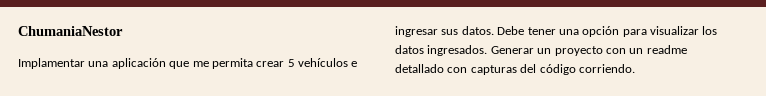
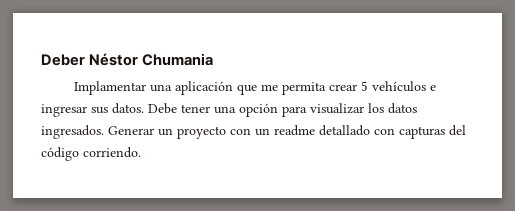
- ChumaniaNestor
+ Deber Néstor Chumania

